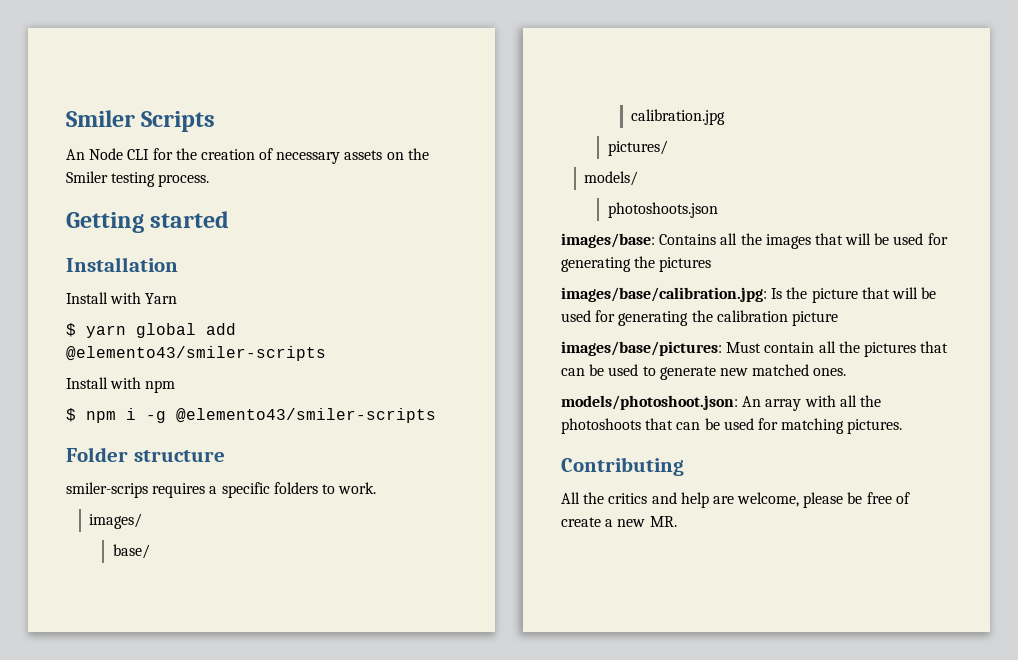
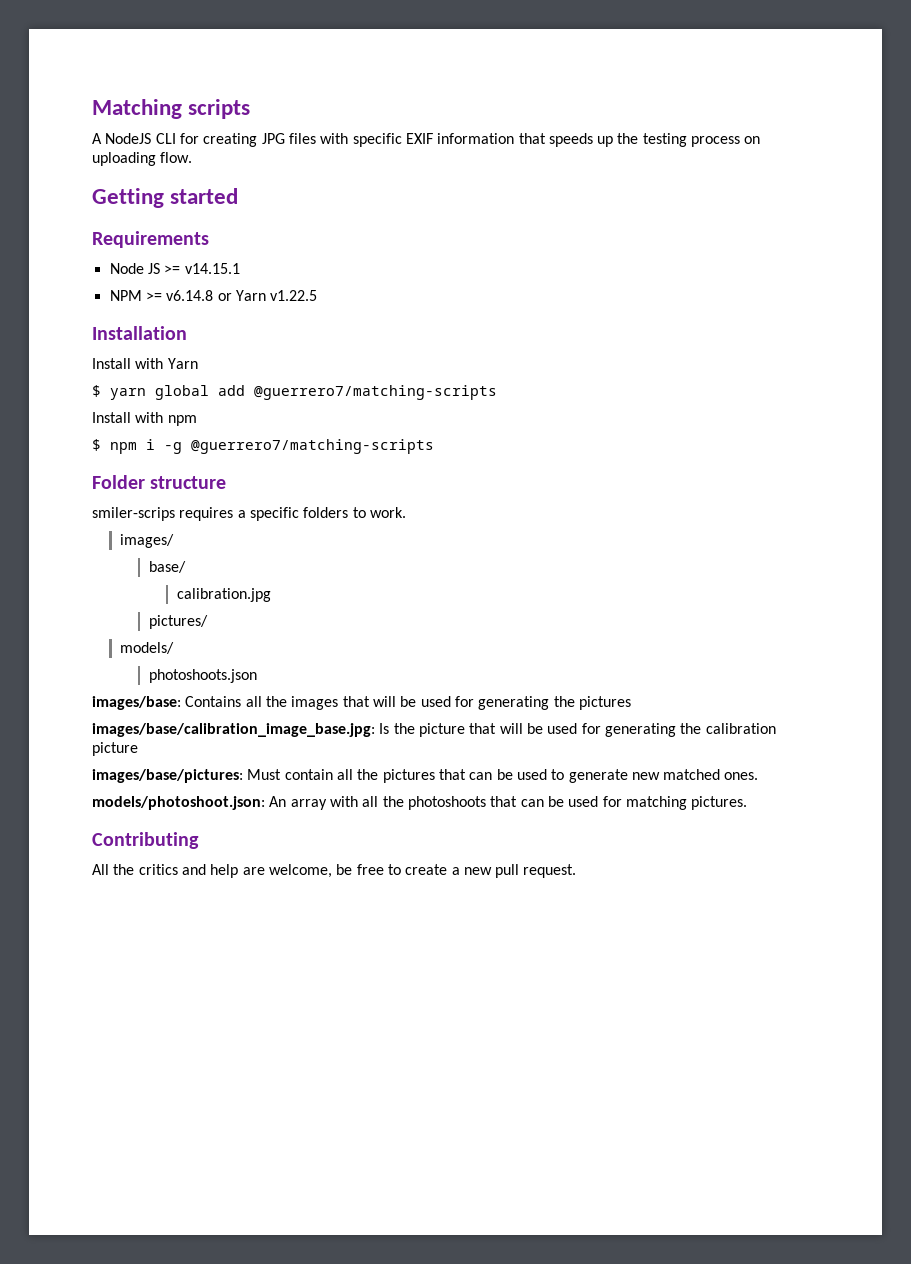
- Smiler Scripts
- An Node CLI for the creation of necessary assets on the Smiler testing process.
+ Matching scripts
+ A NodeJS CLI for creating JPG files with specific EXIF information that speeds up the testing process on uploading flow.
  Getting started
+ Requirements
+ Node JS >= v14.15.1
+ NPM >= v6.14.8 or Yarn v1.22.5
- $ yarn global add @elemento43/smiler-scripts
+ $ yarn global add @guerrero7/matching-scripts
- $ npm i -g @elemento43/smiler-scripts
+ $ npm i -g @guerrero7/matching-scripts
- images/base/calibration.jpg: Is the picture that will be used for generating the calibration picture
+ images/base/calibration_image_base.jpg: Is the picture that will be used for generating the calibration picture
- All the critics and help are welcome, please be free of create a new MR.
+ All the critics and help are welcome, be free to create a new pull request.

